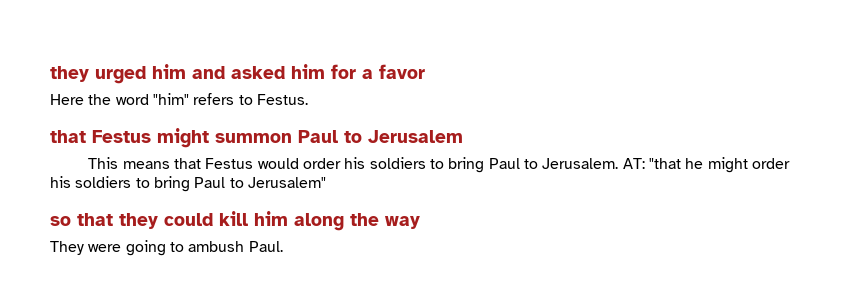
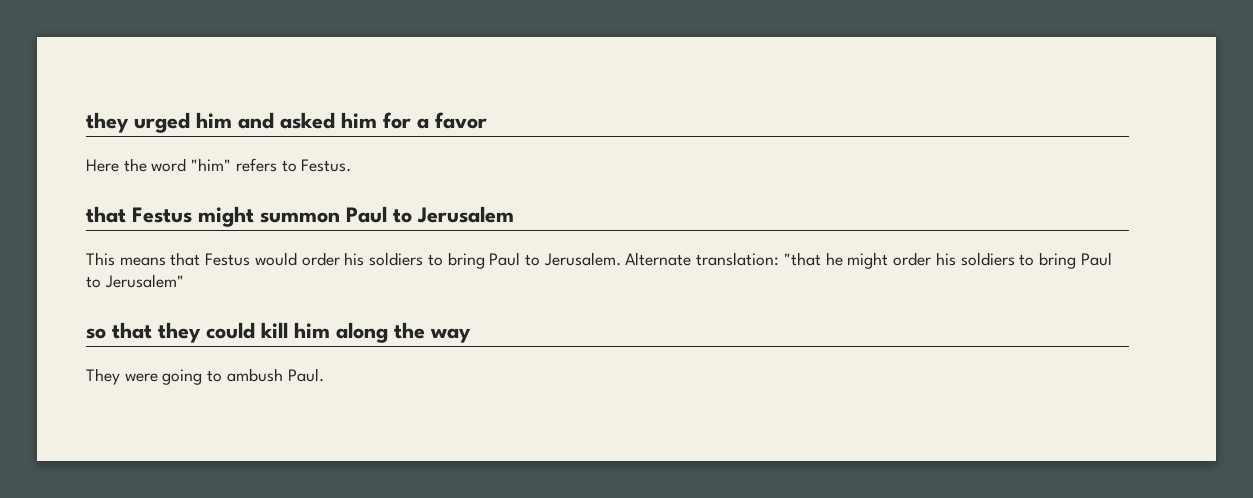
- AT: "that he might order his soldiers to bring Paul to Jerusalem"
+ Alternate translation: "that he might order his soldiers to bring Paul to Jerusalem"

